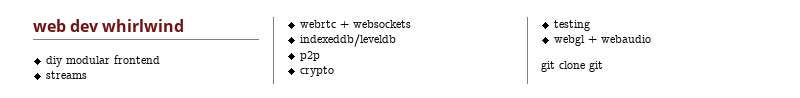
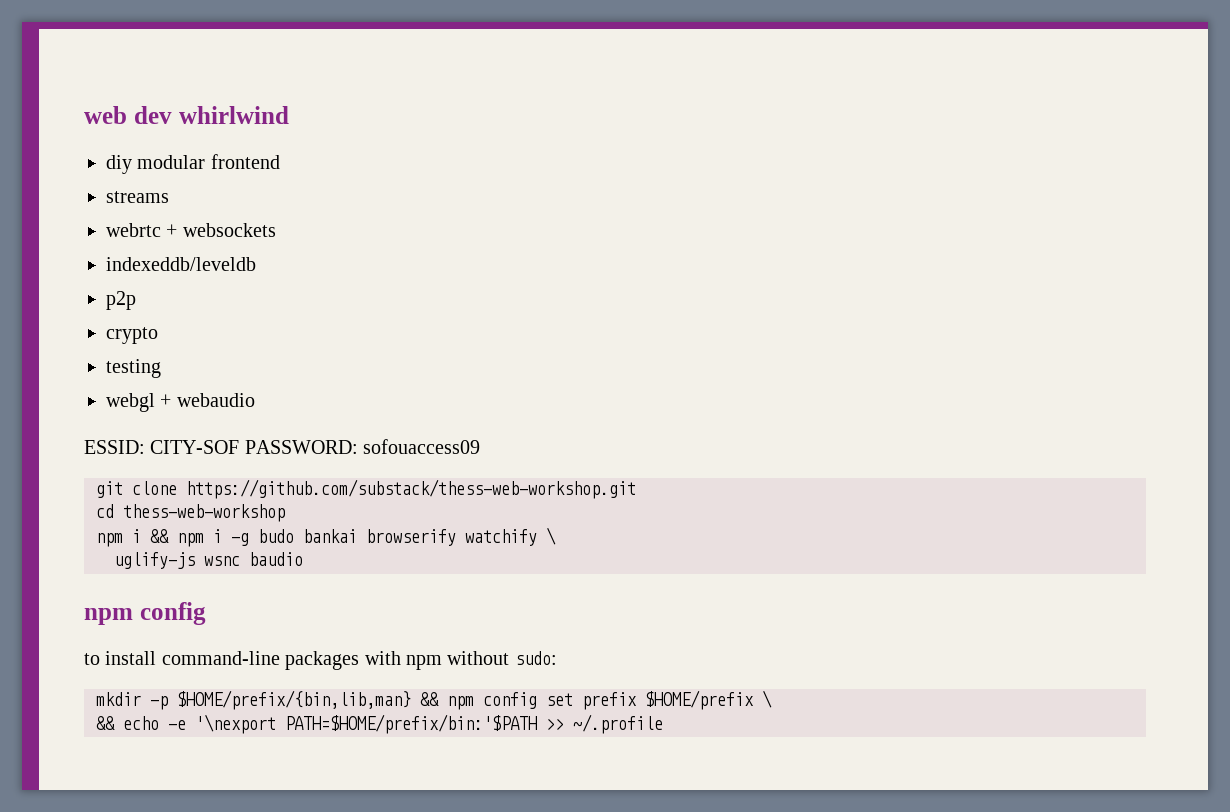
- git clone git
+ ESSID: CITY-SOF PASSWORD: sofouaccess09
+ git clone https://github.com/substack/thess-web-workshop.git
+ cd thess-web-workshop
+ npm i && npm i -g budo bankai browserify watchify \
+ uglify-js wsnc baudio
+ npm config
+ to install command-line packages with npm without sudo:
+ mkdir -p $HOME/prefix/{bin,lib,man} && npm config set prefix $HOME/prefix \
+ && echo -e '\nexport PATH=$HOME/prefix/bin:'$PATH >> ~/.profile

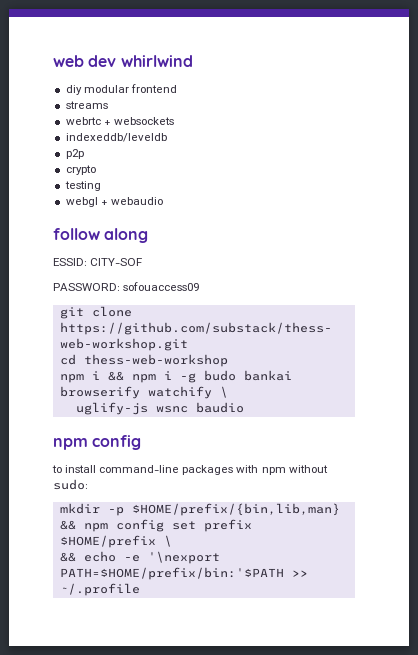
+ follow along
- ESSID: CITY-SOF PASSWORD: sofouaccess09
+ ESSID: CITY-SOF
+ PASSWORD: sofouaccess09

